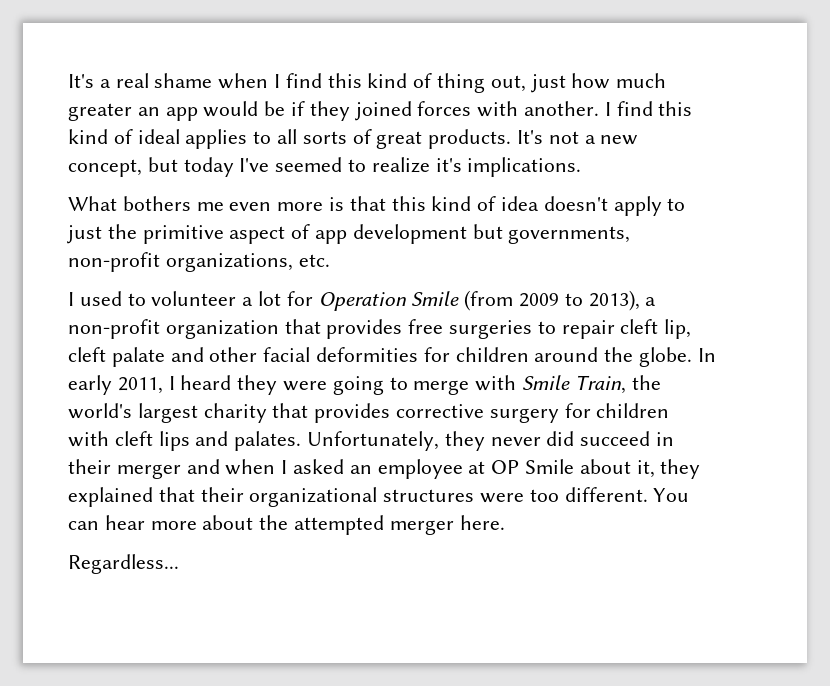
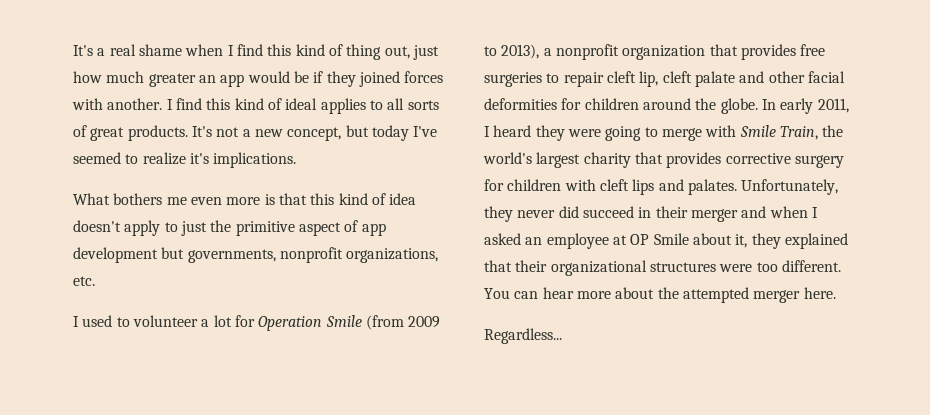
- What bothers me even more is that this kind of idea doesn't apply to just the primitive aspect of app development but governments, non-profit organizations, etc.
+ What bothers me even more is that this kind of idea doesn't apply to just the primitive aspect of app development but governments, nonprofit organizations, etc.
- I used to volunteer a lot for Operation Smile (from 2009 to 2013), a non-profit organization that provides free surgeries to repair cleft lip, cleft palate and other facial deformities for children around the globe.
+ I used to volunteer a lot for Operation Smile (from 2009 to 2013), a nonprofit organization that provides free surgeries to repair cleft lip, cleft palate and other facial deformities for children around the globe.

